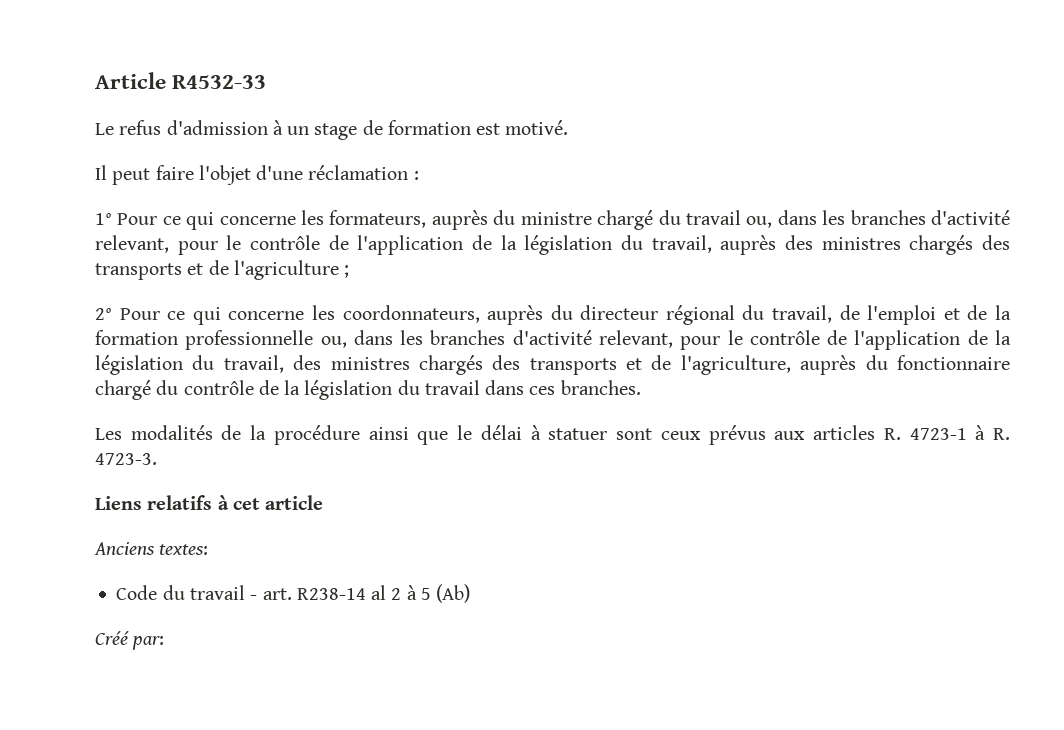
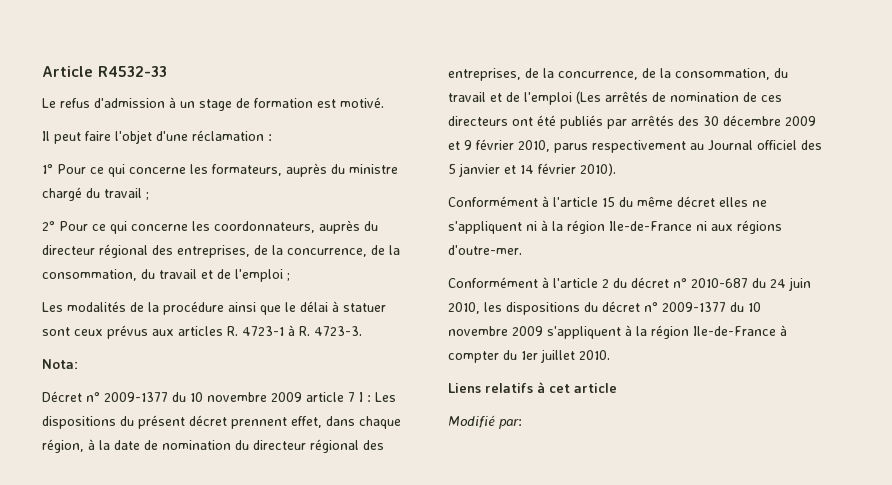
- 1° Pour ce qui concerne les formateurs, auprès du ministre chargé du travail ou, dans les branches d'activité relevant, pour le contrôle de l'application de la législation du travail, auprès des ministres chargés des transports et de l'agriculture ;
+ 1° Pour ce qui concerne les formateurs, auprès du ministre chargé du travail ;
- 2° Pour ce qui concerne les coordonnateurs, auprès du directeur régional du travail, de l'emploi et de la formation professionnelle ou, dans les branches d'activité relevant, pour le contrôle de l'application de la législation du travail, des ministres chargés des transports et de l'agriculture, auprès du fonctionnaire chargé du contrôle de la législation du travail dans ces branches.
+ 2° Pour ce qui concerne les coordonnateurs, auprès du directeur régional des entreprises, de la concurrence, de la consommation, du travail et de l'emploi ;
+ Nota:
+ Décret n° 2009-1377 du 10 novembre 2009 article 7 I : Les dispositions du présent décret prennent effet, dans chaque région, à la date de nomination du directeur régional des entreprises, de la concurrence, de la consommation, du travail et de l'emploi (Les arrêtés de nomination de ces directeurs ont été publiés par arrêtés des 30 décembre 2009 et 9 février 2010, parus respectivement au Journal officiel des 5 janvier et 14 février 2010).
+ Conformément à l'article 15 du même décret elles ne s'appliquent ni à la région Ile-de-France ni aux régions d'outre-mer.
+ Conformément à l'article 2 du décret n° 2010-687 du 24 juin 2010, les dispositions du décret n° 2009-1377 du 10 novembre 2009 s'appliquent à la région Ile-de-France à compter du 1er juillet 2010.
- Anciens textes:
- Code du travail - art. R238-14 al 2 à 5 (Ab)
- Créé par:
+ Modifié par:

